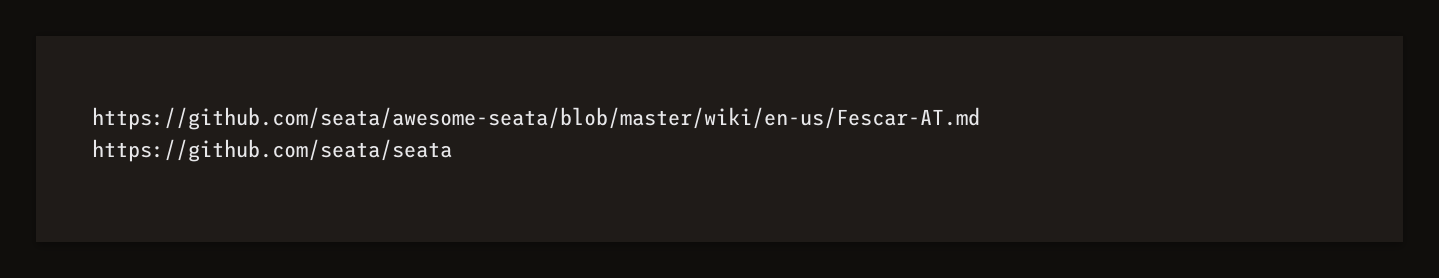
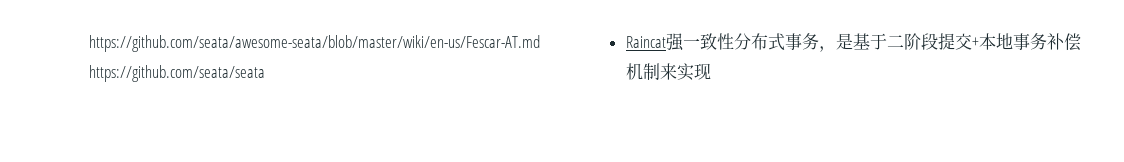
+ Raincat强一致性分布式事务，是基于二阶段提交+本地事务补偿机制来实现

